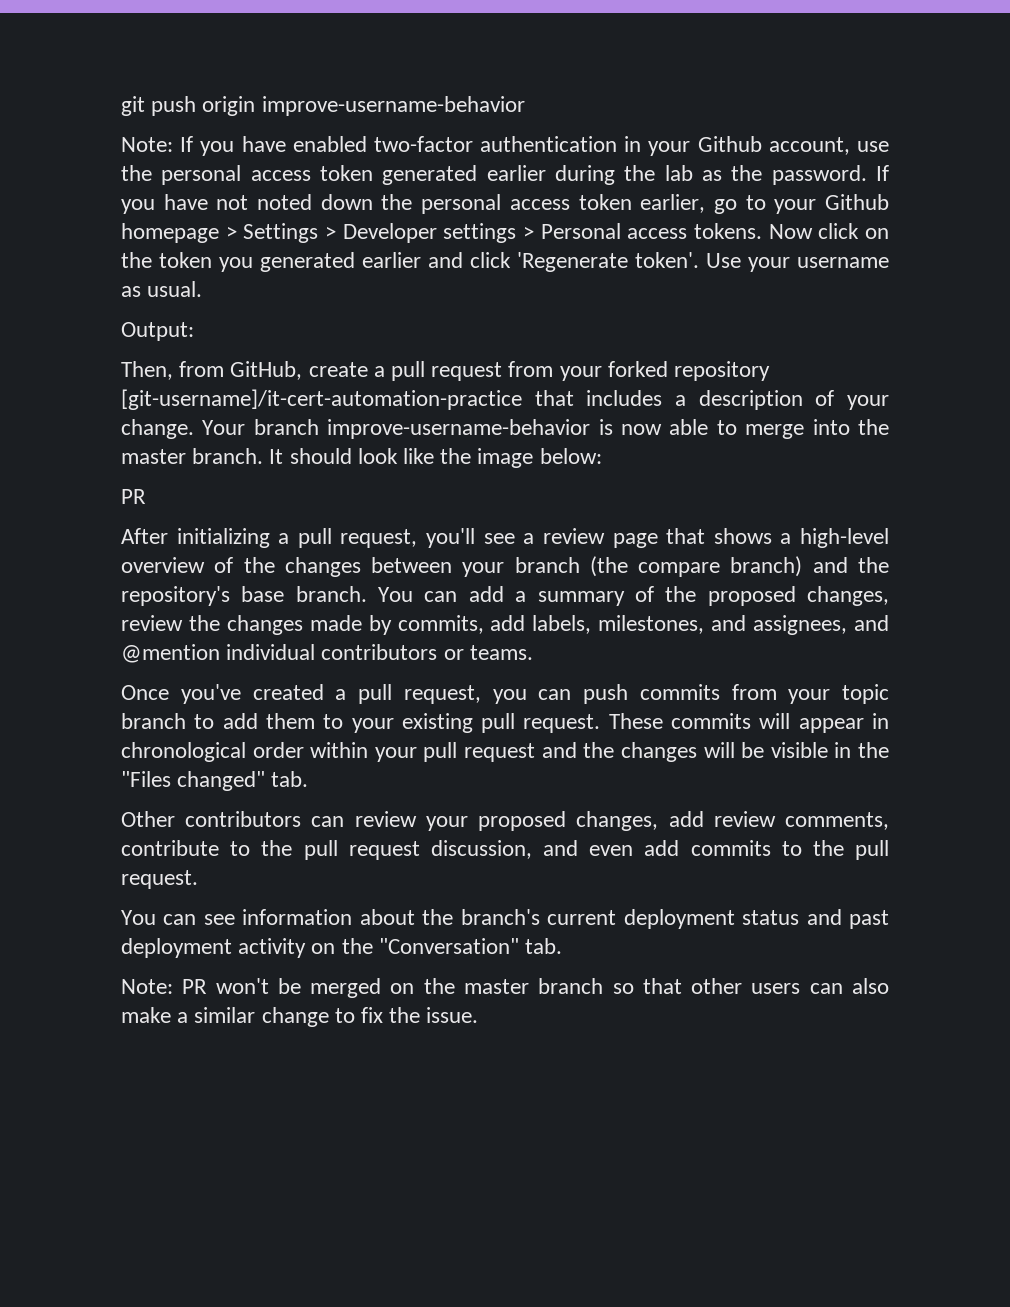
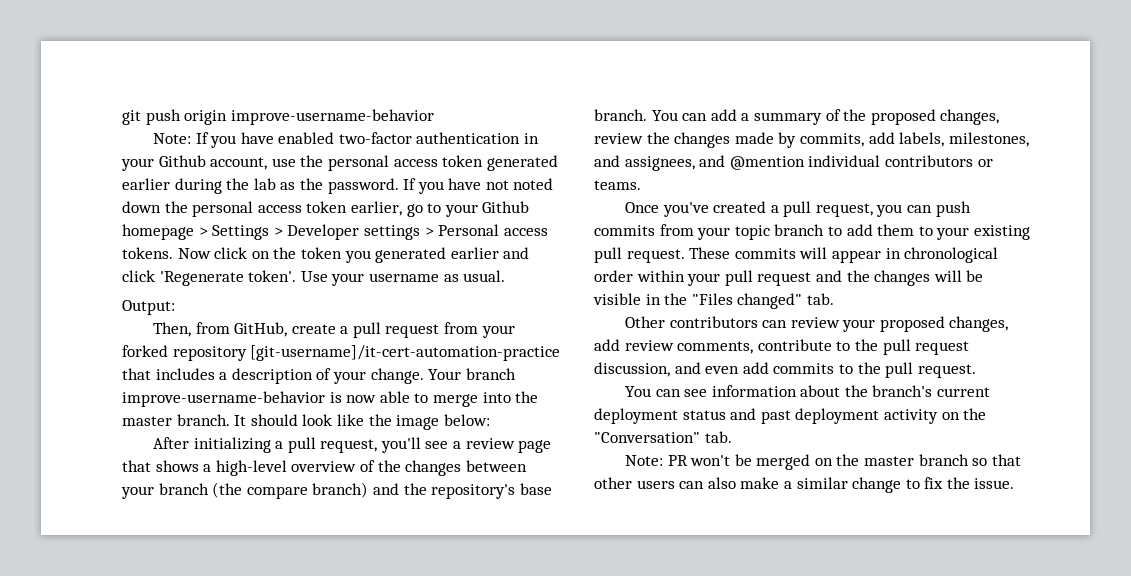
  It should look like the image below:
- PR

